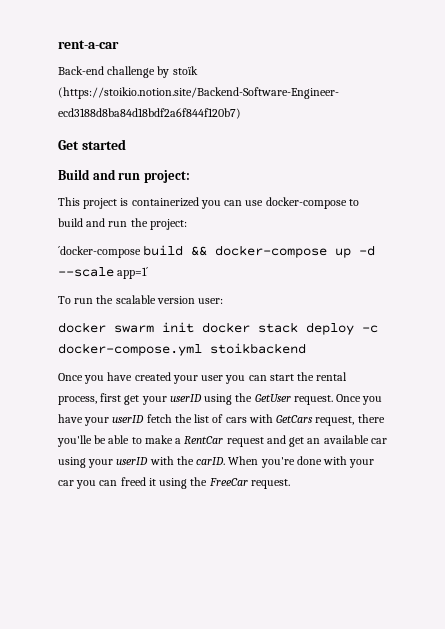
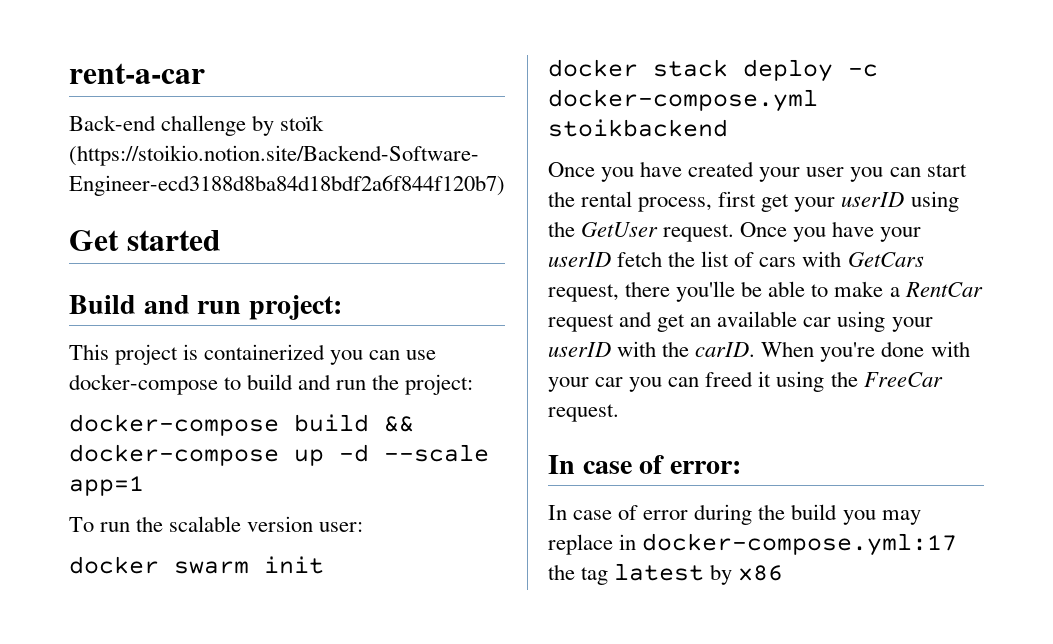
- ´docker-compose build && docker-compose up -d --scale app=1´
+ docker-compose build && docker-compose up -d --scale app=1
- docker swarm init docker stack deploy -c docker-compose.yml stoikbackend
+ docker swarm init
+ docker stack deploy -c docker-compose.yml stoikbackend
+ In case of error:
+ In case of error during the build you may replace in docker-compose.yml:17 the tag latest by x86

